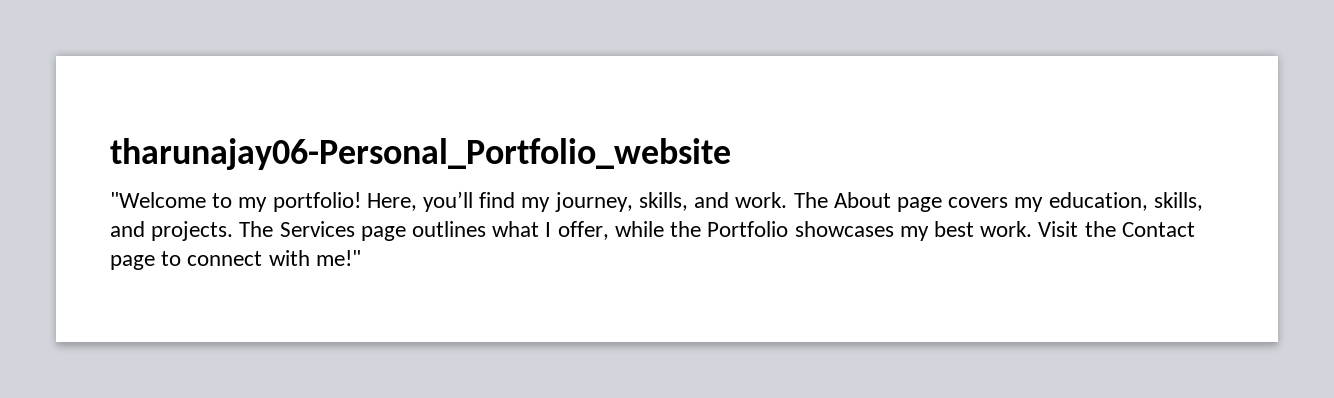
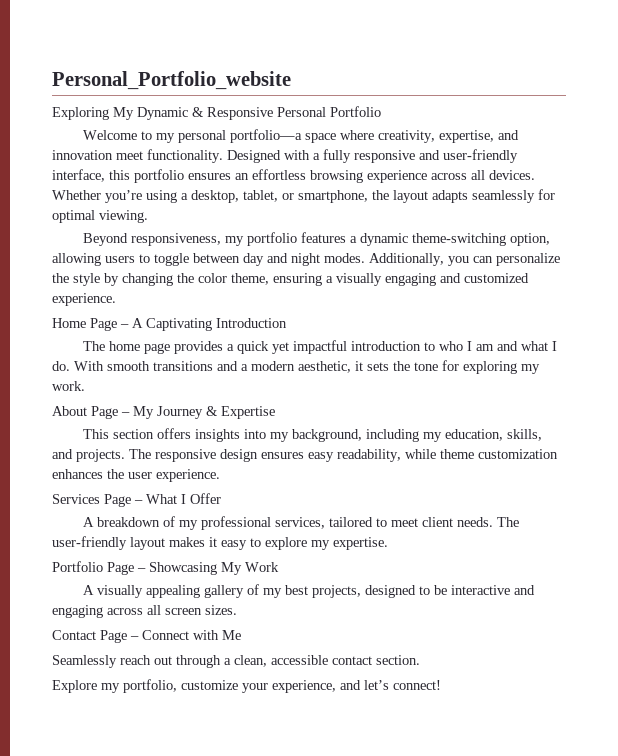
- tharunajay06-Personal_Portfolio_website
- "Welcome to my portfolio! Here, you’ll find my journey, skills, and work. The About page covers my education, skills, and projects.
+ Personal_Portfolio_website
+ Exploring My Dynamic & Responsive Personal Portfolio
+ Welcome to my personal portfolio—a space where creativity, expertise, and innovation meet functionality. Designed with a fully responsive and user-friendly interface, this portfolio ensures an effortless browsing experience across all devices. Whether you’re using a desktop, tablet, or smartphone, the layout adapts seamlessly for optimal viewing.
+ Beyond responsiveness, my portfolio features a dynamic theme-switching option, allowing users to toggle between day and night modes. Additionally, you can personalize the style by changing the color theme, ensuring a visually engaging and customized experience.
+ Home Page – A Captivating Introduction
+ The home page provides a quick yet impactful introduction to who I am and what I do. With smooth transitions and a modern aesthetic, it sets the tone for exploring my work.
+ About Page – My Journey & Expertise
+ This section offers insights into my background, including my education, skills, and projects.
- The Services page outlines what I offer, while the Portfolio showcases my best work. Visit the Contact page to connect with me!"
+ The responsive design ensures easy readability, while theme customization enhances the user experience.
+ Services Page – What I Offer
+ A breakdown of my professional services, tailored to meet client needs. The user-friendly layout makes it easy to explore my expertise.
+ Portfolio Page – Showcasing My Work
+ A visually appealing gallery of my best projects, designed to be interactive and engaging across all screen sizes.
+ Contact Page – Connect with Me
+ Seamlessly reach out through a clean, accessible contact section.
+ Explore my portfolio, customize your experience, and let’s connect!

